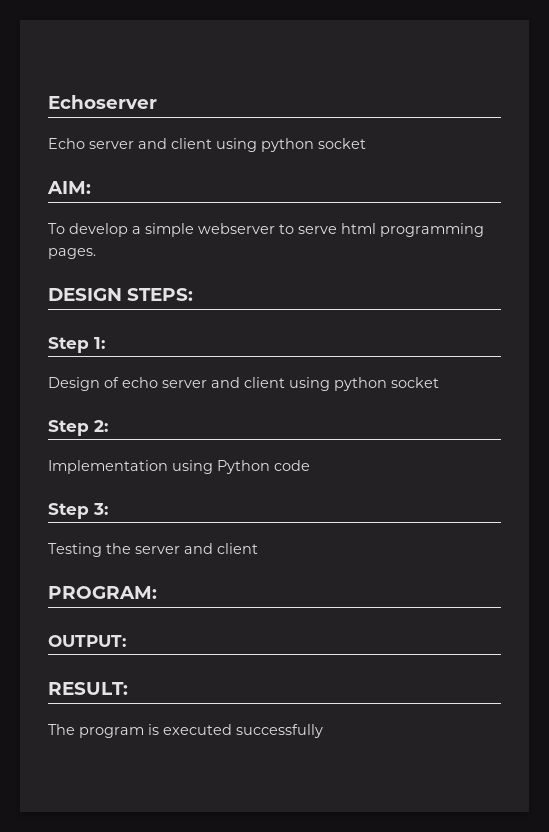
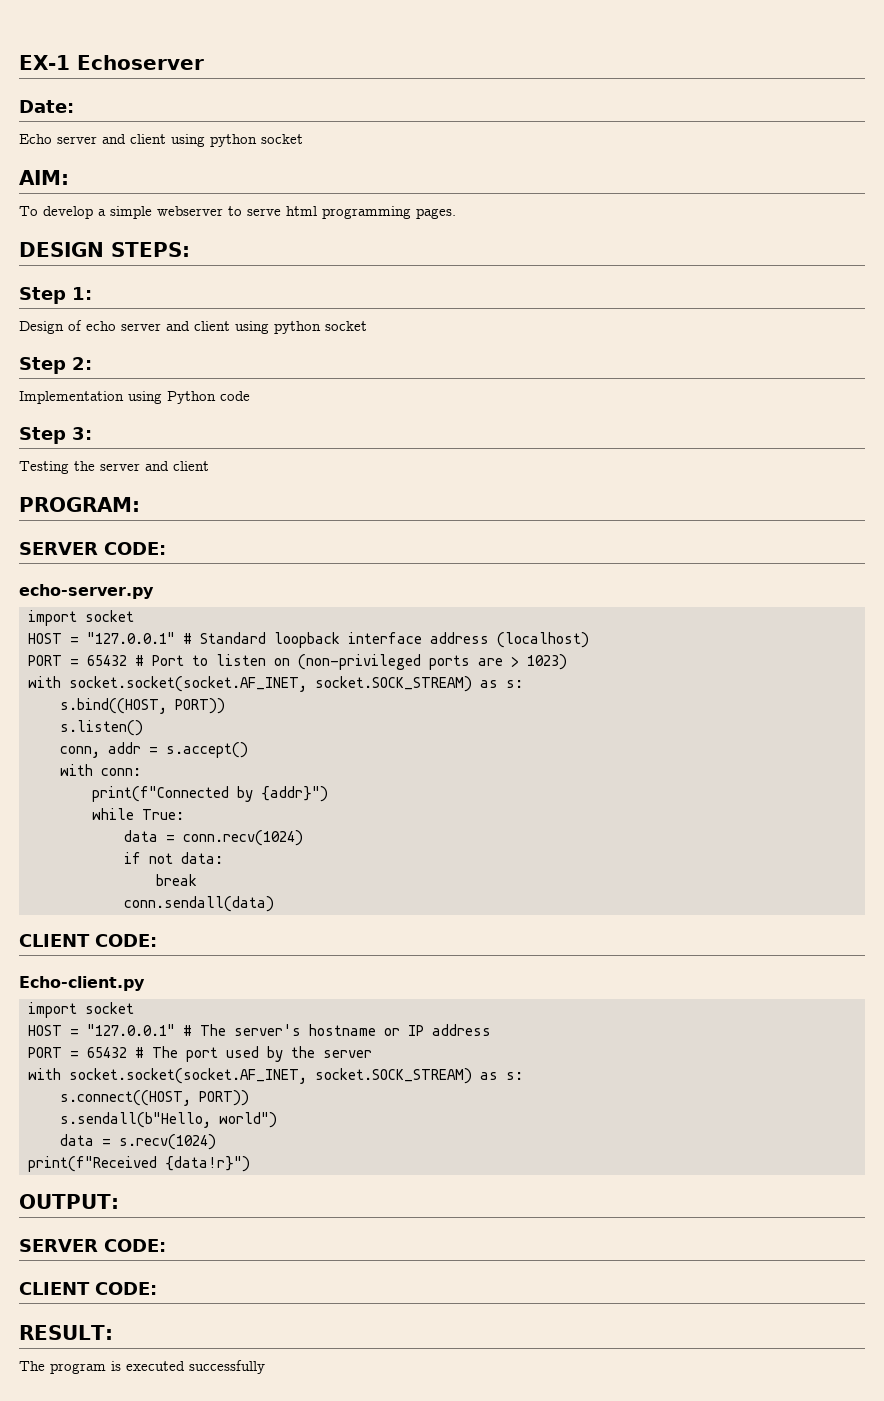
- Echoserver
+ EX-1 Echoserver
+ Date:
  PROGRAM:
+ SERVER CODE:
+ echo-server.py
+ import socket
+ HOST = "127.0.0.1" # Standard loopback interface address (localhost)
+ PORT = 65432 # Port to listen on (non-privileged ports are > 1023)
+ with socket.socket(socket.AF_INET, socket.SOCK_STREAM) as s:
+ s.bind((HOST, PORT))
+ s.listen()
+ conn, addr = s.accept()
+ with conn:
+ print(f"Connected by {addr}")
+ while True:
+ data = conn.recv(1024)
+ if not data:
+ break
+ conn.sendall(data)
+ CLIENT CODE:
+ Echo-client.py
+ import socket
+ HOST = "127.0.0.1" # The server's hostname or IP address
+ PORT = 65432 # The port used by the server
+ with socket.socket(socket.AF_INET, socket.SOCK_STREAM) as s:
+ s.connect((HOST, PORT))
+ s.sendall(b"Hello, world")
+ data = s.recv(1024)
+ print(f"Received {data!r}")
  OUTPUT:
+ SERVER CODE:
+ CLIENT CODE:

